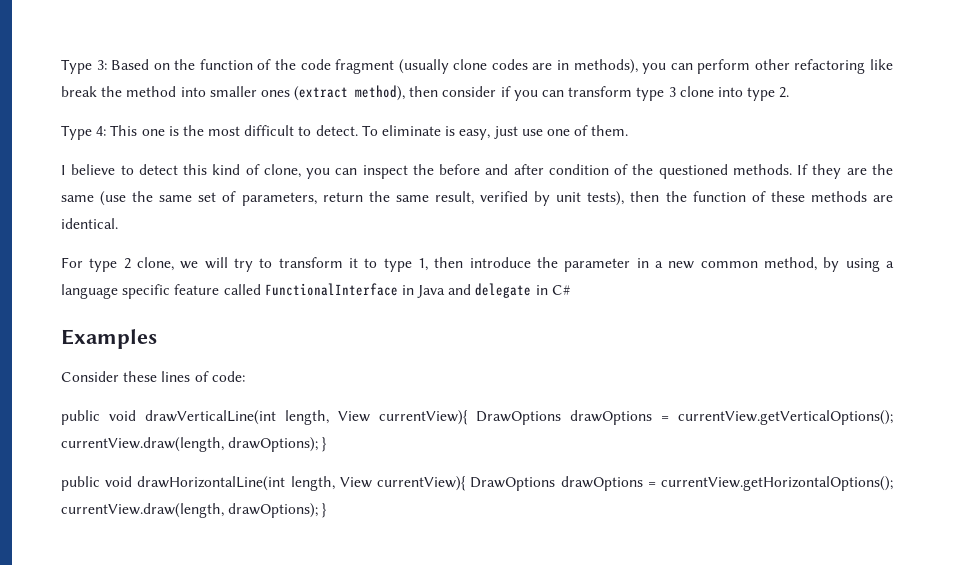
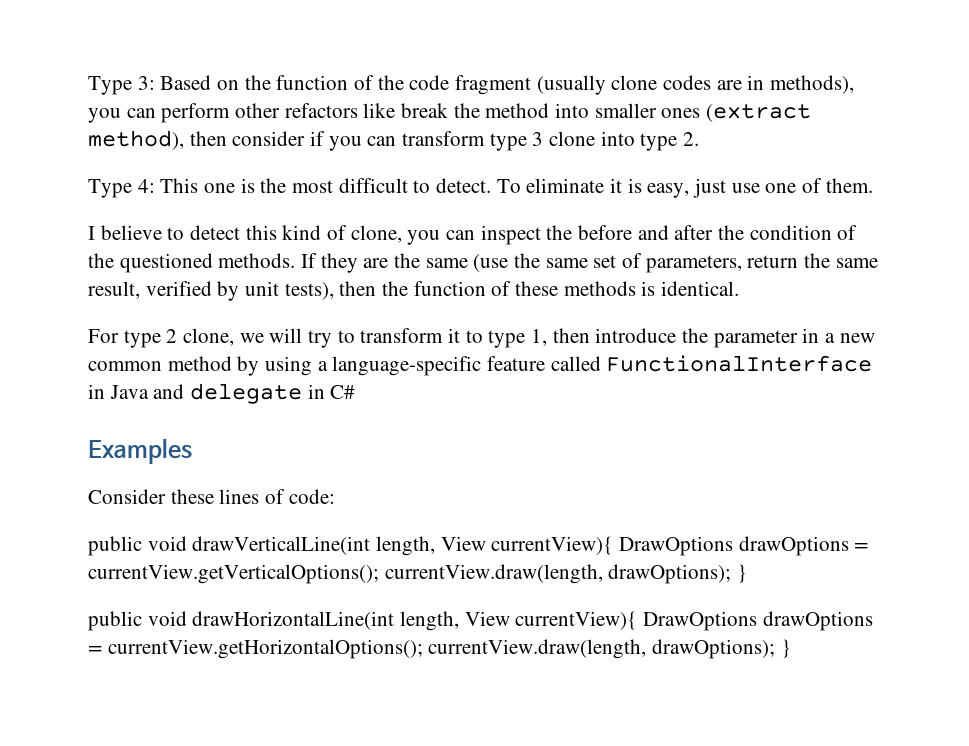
- Type 3: Based on the function of the code fragment (usually clone codes are in methods), you can perform other refactoring like break the method into smaller ones (extract method), then consider if you can transform type 3 clone into type 2.
+ Type 3: Based on the function of the code fragment (usually clone codes are in methods), you can perform other refactors like break the method into smaller ones (extract method), then consider if you can transform type 3 clone into type 2.
- To eliminate is easy, just use one of them.
+ To eliminate it is easy, just use one of them.
- I believe to detect this kind of clone, you can inspect the before and after condition of the questioned methods.
+ I believe to detect this kind of clone, you can inspect the before and after the condition of the questioned methods.
- If they are the same (use the same set of parameters, return the same result, verified by unit tests), then the function of these methods are identical.
+ If they are the same (use the same set of parameters, return the same result, verified by unit tests), then the function of these methods is identical.
- For type 2 clone, we will try to transform it to type 1, then introduce the parameter in a new common method, by using a language specific feature called FunctionalInterface in Java and delegate in C#
+ For type 2 clone, we will try to transform it to type 1, then introduce the parameter in a new common method by using a language-specific feature called FunctionalInterface in Java and delegate in C#

